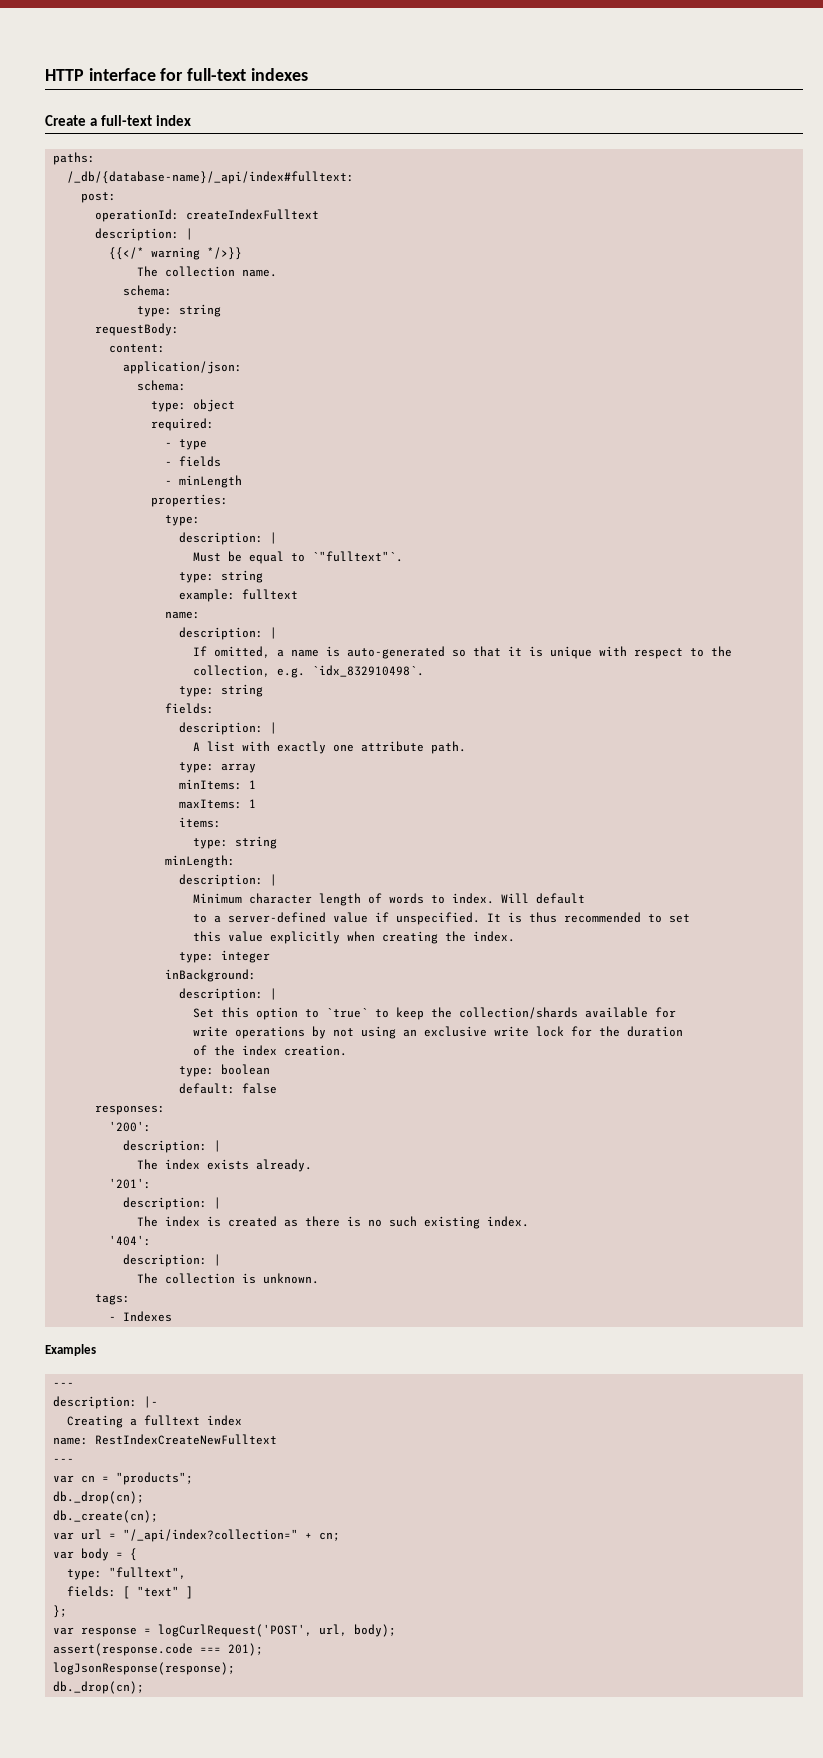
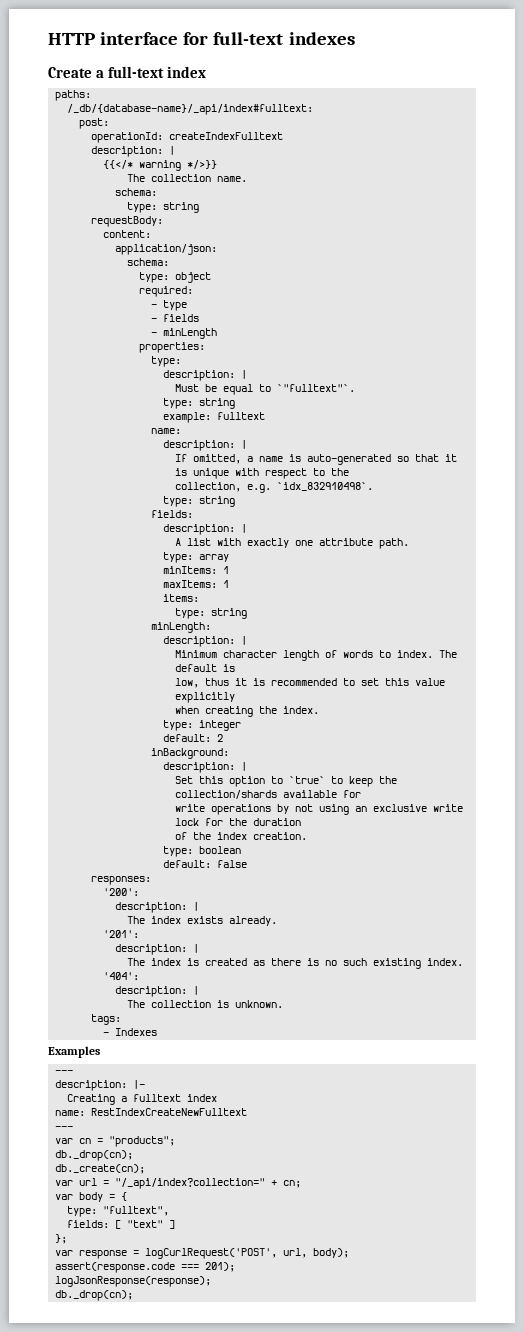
- Will default
- to a server-defined value if unspecified. It is thus recommended to set
- this value explicitly when creating the index.
+ The default is
+ low, thus it is recommended to set this value explicitly
+ when creating the index.
+ default: 2

